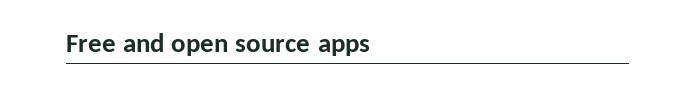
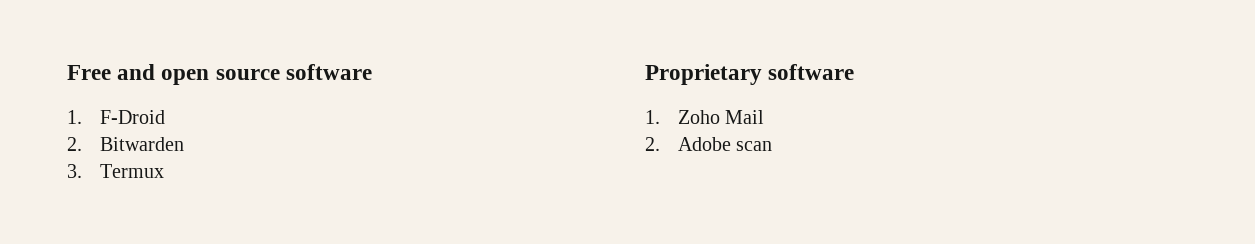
- Free and open source apps
+ Free and open source software
+ 1. F-Droid
+ 2. Bitwarden
+ 3. Termux
+ Proprietary software
+ 1. Zoho Mail
+ 2. Adobe scan

